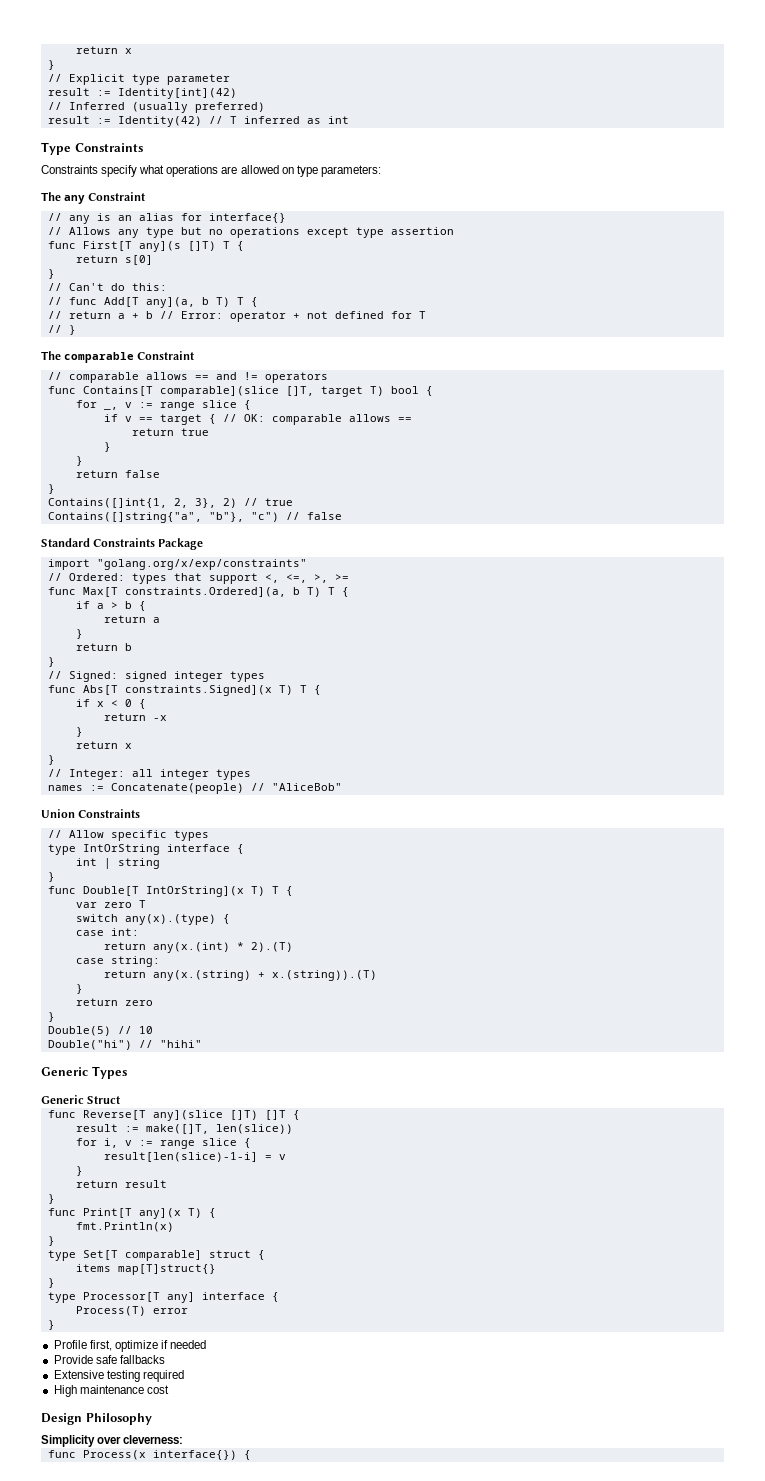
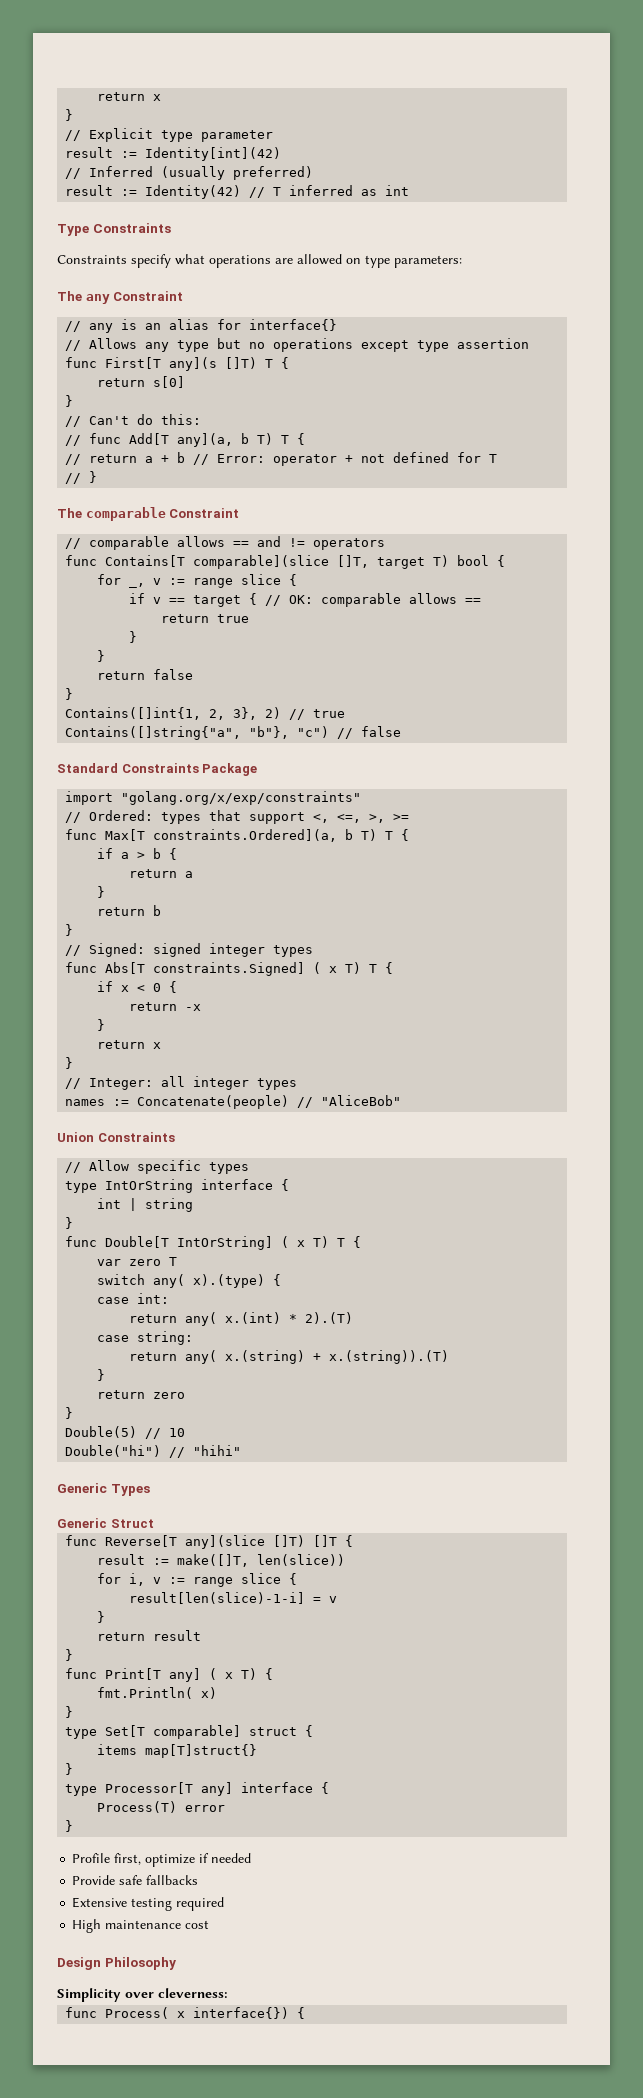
- func Abs[T constraints.Signed](x T) T {
+ func Abs[T constraints.Signed] ( x T) T {
- func Double[T IntOrString](x T) T {
+ func Double[T IntOrString] ( x T) T {
- switch any(x).(type) {
+ switch any( x).(type) {
- return any(x.(int) * 2).(T)
+ return any( x.(int) * 2).(T)
- return any(x.(string) + x.(string)).(T)
+ return any( x.(string) + x.(string)).(T)
- func Print[T any](x T) {
+ func Print[T any] ( x T) {
- fmt.Println(x)
+ fmt.Println( x)
- func Process(x interface{}) {
+ func Process( x interface{}) {

